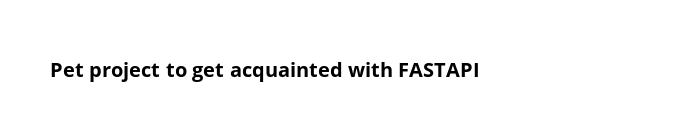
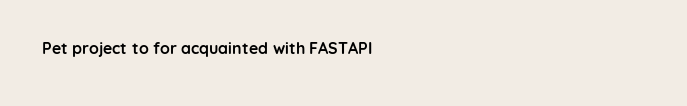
- Pet project to get acquainted with FASTAPI
+ Pet project to for acquainted with FASTAPI

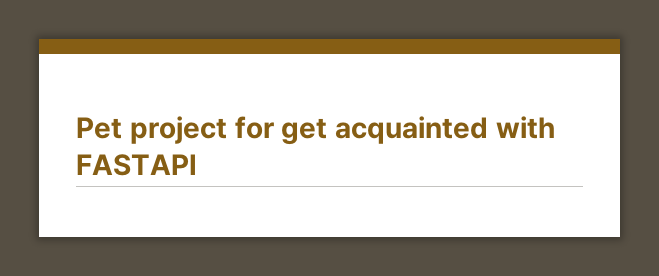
- Pet project to for acquainted with FASTAPI
+ Pet project for get acquainted with FASTAPI

